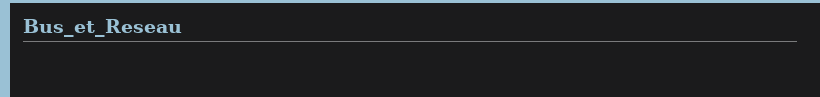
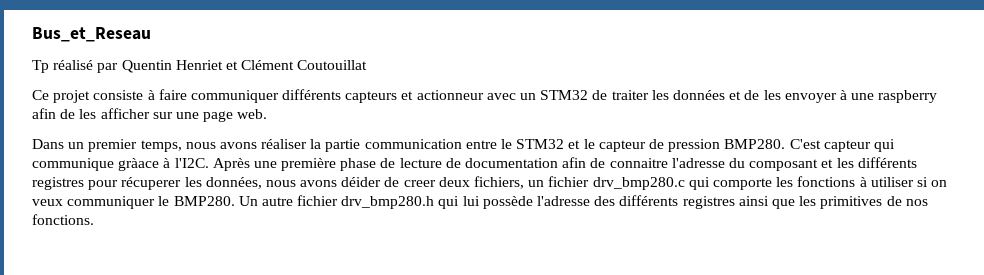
+ Tp réalisé par Quentin Henriet et Clément Coutouillat
+ Ce projet consiste à faire communiquer différents capteurs et actionneur avec un STM32 de traiter les données et de les envoyer à une raspberry afin de les afficher sur une page web.
+ Dans un premier temps, nous avons réaliser la partie communication entre le STM32 et le capteur de pression BMP280. C'est capteur qui communique gràace à l'I2C. Après une première phase de lecture de documentation afin de connaitre l'adresse du composant et les différents registres pour récuperer les données, nous avons déider de creer deux fichiers, un fichier drv_bmp280.c qui comporte les fonctions à utiliser si on veux communiquer le BMP280. Un autre fichier drv_bmp280.h qui lui possède l'adresse des différents registres ainsi que les primitives de nos fonctions.

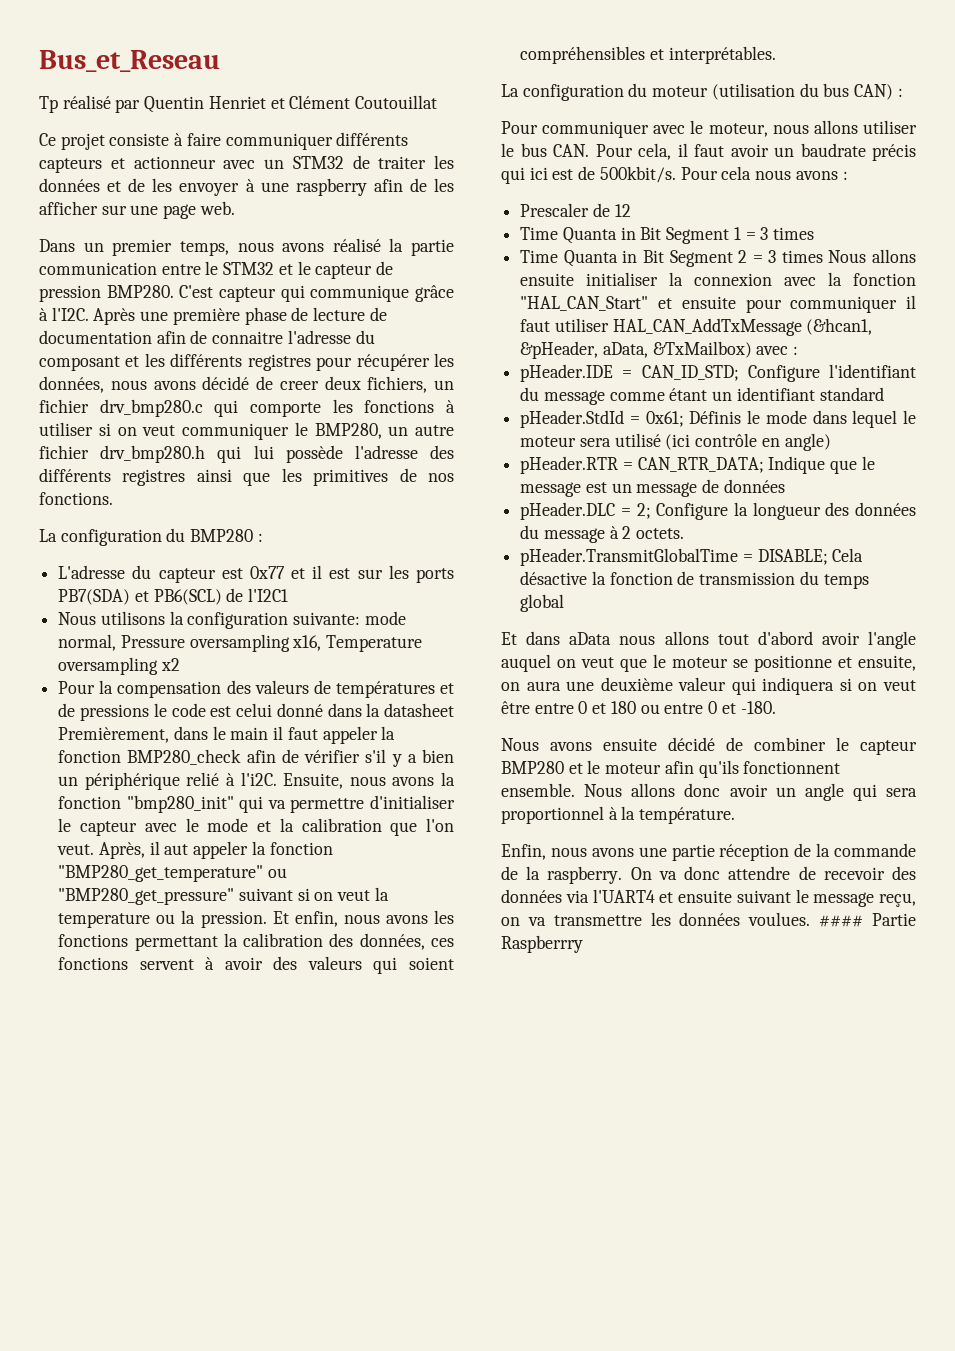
- Dans un premier temps, nous avons réaliser la partie communication entre le STM32 et le capteur de pression BMP280.
+ Dans un premier temps, nous avons réalisé la partie communication entre le STM32 et le capteur de pression BMP280.
- C'est capteur qui communique gràace à l'I2C.
+ C'est capteur qui communique grâce à l'I2C.
- Après une première phase de lecture de documentation afin de connaitre l'adresse du composant et les différents registres pour récuperer les données, nous avons déider de creer deux fichiers, un fichier drv_bmp280.c qui comporte les fonctions à utiliser si on veux communiquer le BMP280. Un autre fichier drv_bmp280.h qui lui possède l'adresse des différents registres ainsi que les primitives de nos fonctions.
+ Après une première phase de lecture de documentation afin de connaitre l'adresse du composant et les différents registres pour récupérer les données, nous avons décidé de creer deux fichiers, un fichier drv_bmp280.c qui comporte les fonctions à utiliser si on veut communiquer le BMP280, un autre fichier drv_bmp280.h qui lui possède l'adresse des différents registres ainsi que les primitives de nos fonctions.
+ La configuration du BMP280 :
+ L'adresse du capteur est 0x77 et il est sur les ports PB7(SDA) et PB6(SCL) de l'I2C1
+ Nous utilisons la configuration suivante: mode normal, Pressure oversampling x16, Temperature oversampling x2
+ Pour la compensation des valeurs de températures et de pressions le code est celui donné dans la datasheet Premièrement, dans le main il faut appeler la fonction BMP280_check afin de vérifier s'il y a bien un périphérique relié à l'i2C. Ensuite, nous avons la fonction "bmp280_init" qui va permettre d'initialiser le capteur avec le mode et la calibration que l'on veut. Après, il aut appeler la fonction "BMP280_get_temperature" ou "BMP280_get_pressure" suivant si on veut la temperature ou la pression. Et enfin, nous avons les fonctions permettant la calibration des données, ces fonctions servent à avoir des valeurs qui soient compréhensibles et interprétables.
+ La configuration du moteur (utilisation du bus CAN) :
+ Pour communiquer avec le moteur, nous allons utiliser le bus CAN. Pour cela, il faut avoir un baudrate précis qui ici est de 500kbit/s. Pour cela nous avons :
+ Prescaler de 12
+ Time Quanta in Bit Segment 1 = 3 times
+ Time Quanta in Bit Segment 2 = 3 times Nous allons ensuite initialiser la connexion avec la fonction "HAL_CAN_Start" et ensuite pour communiquer il faut utiliser HAL_CAN_AddTxMessage (&hcan1, &pHeader, aData, &TxMailbox) avec :
+ pHeader.IDE = CAN_ID_STD; Configure l'identifiant du message comme étant un identifiant standard
+ pHeader.StdId = 0x61; Définis le mode dans lequel le moteur sera utilisé (ici contrôle en angle)
+ pHeader.RTR = CAN_RTR_DATA; Indique que le message est un message de données
+ pHeader.DLC = 2; Configure la longueur des données du message à 2 octets.
+ pHeader.TransmitGlobalTime = DISABLE; Cela désactive la fonction de transmission du temps global
+ Et dans aData nous allons tout d'abord avoir l'angle auquel on veut que le moteur se positionne et ensuite, on aura une deuxième valeur qui indiquera si on veut être entre 0 et 180 ou entre 0 et -180.
+ Nous avons ensuite décidé de combiner le capteur BMP280 et le moteur afin qu'ils fonctionnent ensemble. Nous allons donc avoir un angle qui sera proportionnel à la température.
+ Enfin, nous avons une partie réception de la commande de la raspberry. On va donc attendre de recevoir des données via l'UART4 et ensuite suivant le message reçu, on va transmettre les données voulues. #### Partie Raspberrry

